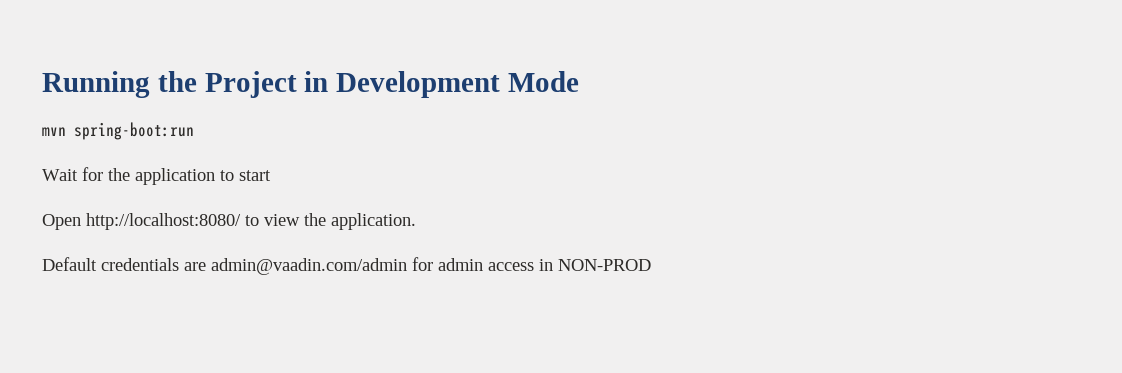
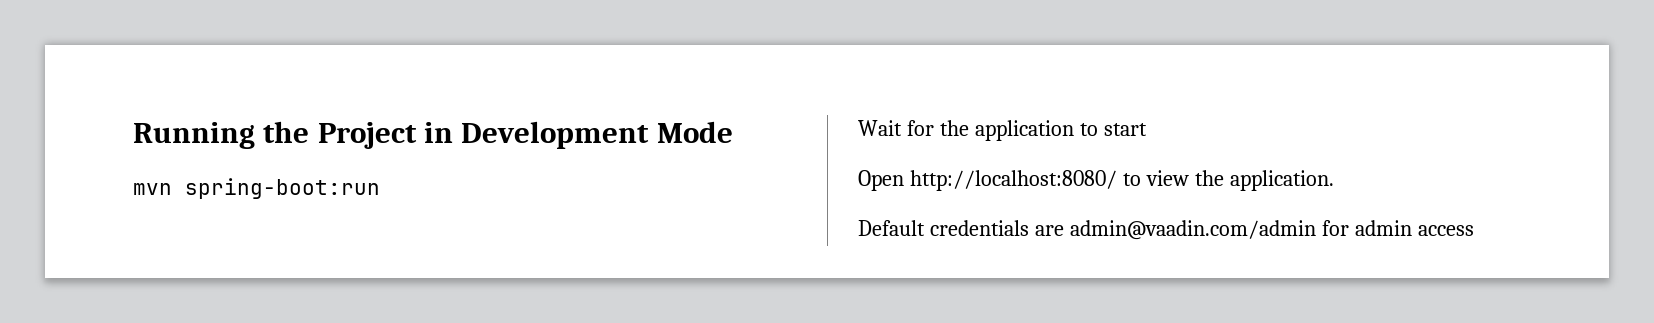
- Default credentials are admin@vaadin.com/admin for admin access in NON-PROD
+ Default credentials are admin@vaadin.com/admin for admin access

